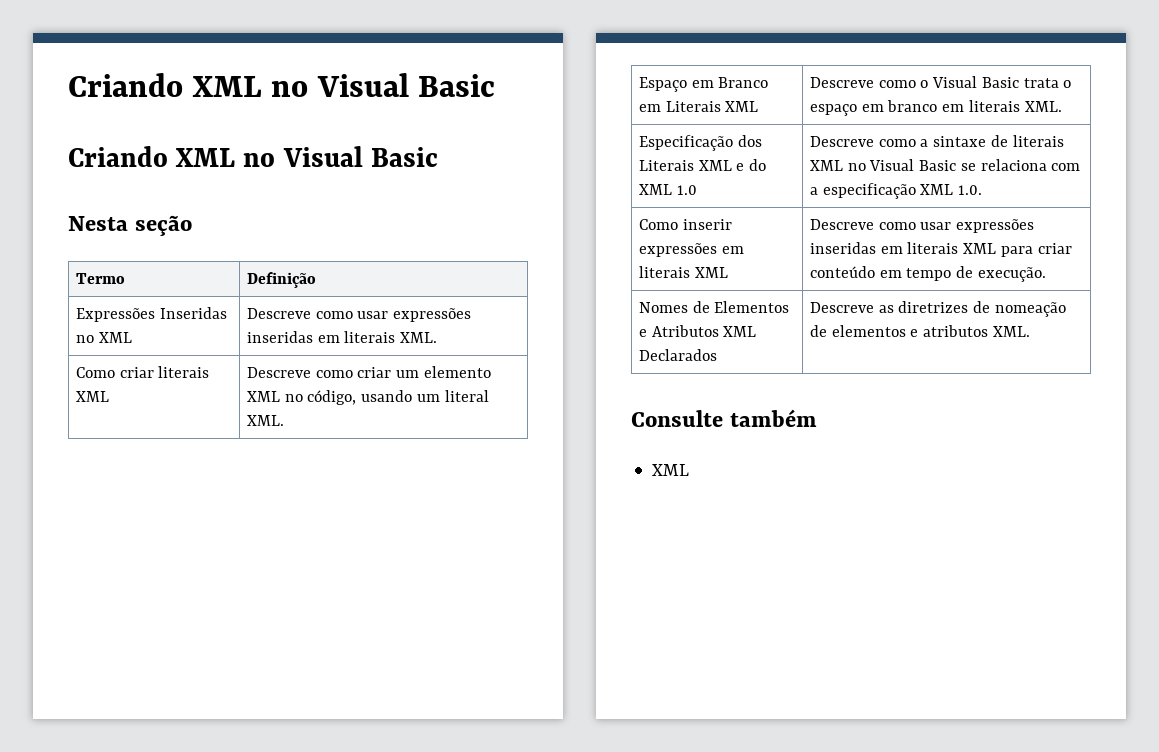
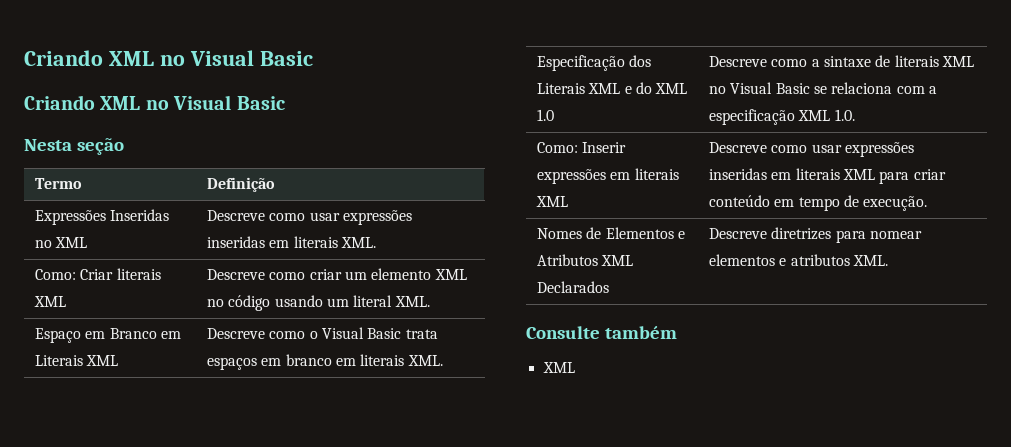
- Como criar literais XML | Descreve como criar um elemento XML no código, usando um literal XML.
+ Como: Criar literais XML | Descreve como criar um elemento XML no código usando um literal XML.
- Espaço em Branco em Literais XML | Descreve como o Visual Basic trata o espaço em branco em literais XML.
+ Espaço em Branco em Literais XML | Descreve como o Visual Basic trata espaços em branco em literais XML.
- Como inserir expressões em literais XML | Descreve como usar expressões inseridas em literais XML para criar conteúdo em tempo de execução.
+ Como: Inserir expressões em literais XML | Descreve como usar expressões inseridas em literais XML para criar conteúdo em tempo de execução.
- Nomes de Elementos e Atributos XML Declarados | Descreve as diretrizes de nomeação de elementos e atributos XML.
+ Nomes de Elementos e Atributos XML Declarados | Descreve diretrizes para nomear elementos e atributos XML.

